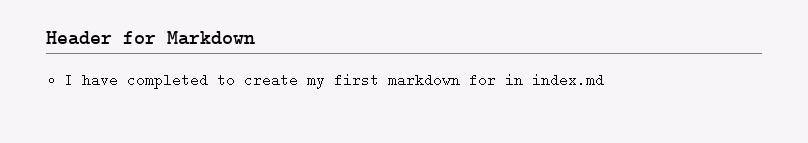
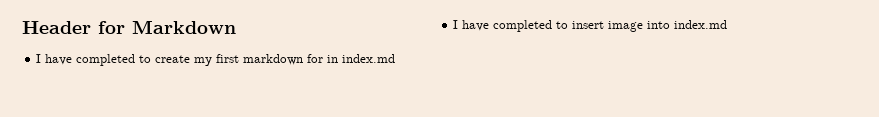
+ I have completed to insert image into index.md

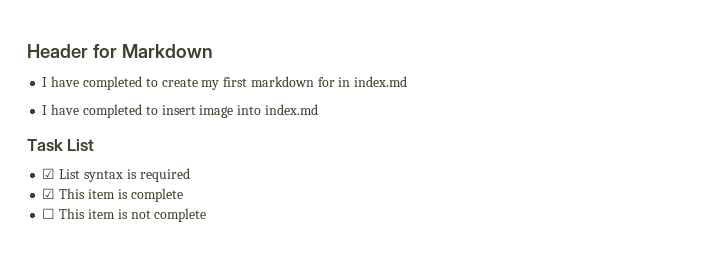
+ Task List
+ ☑ List syntax is required
+ ☑ This item is complete
+ ☐ This item is not complete

